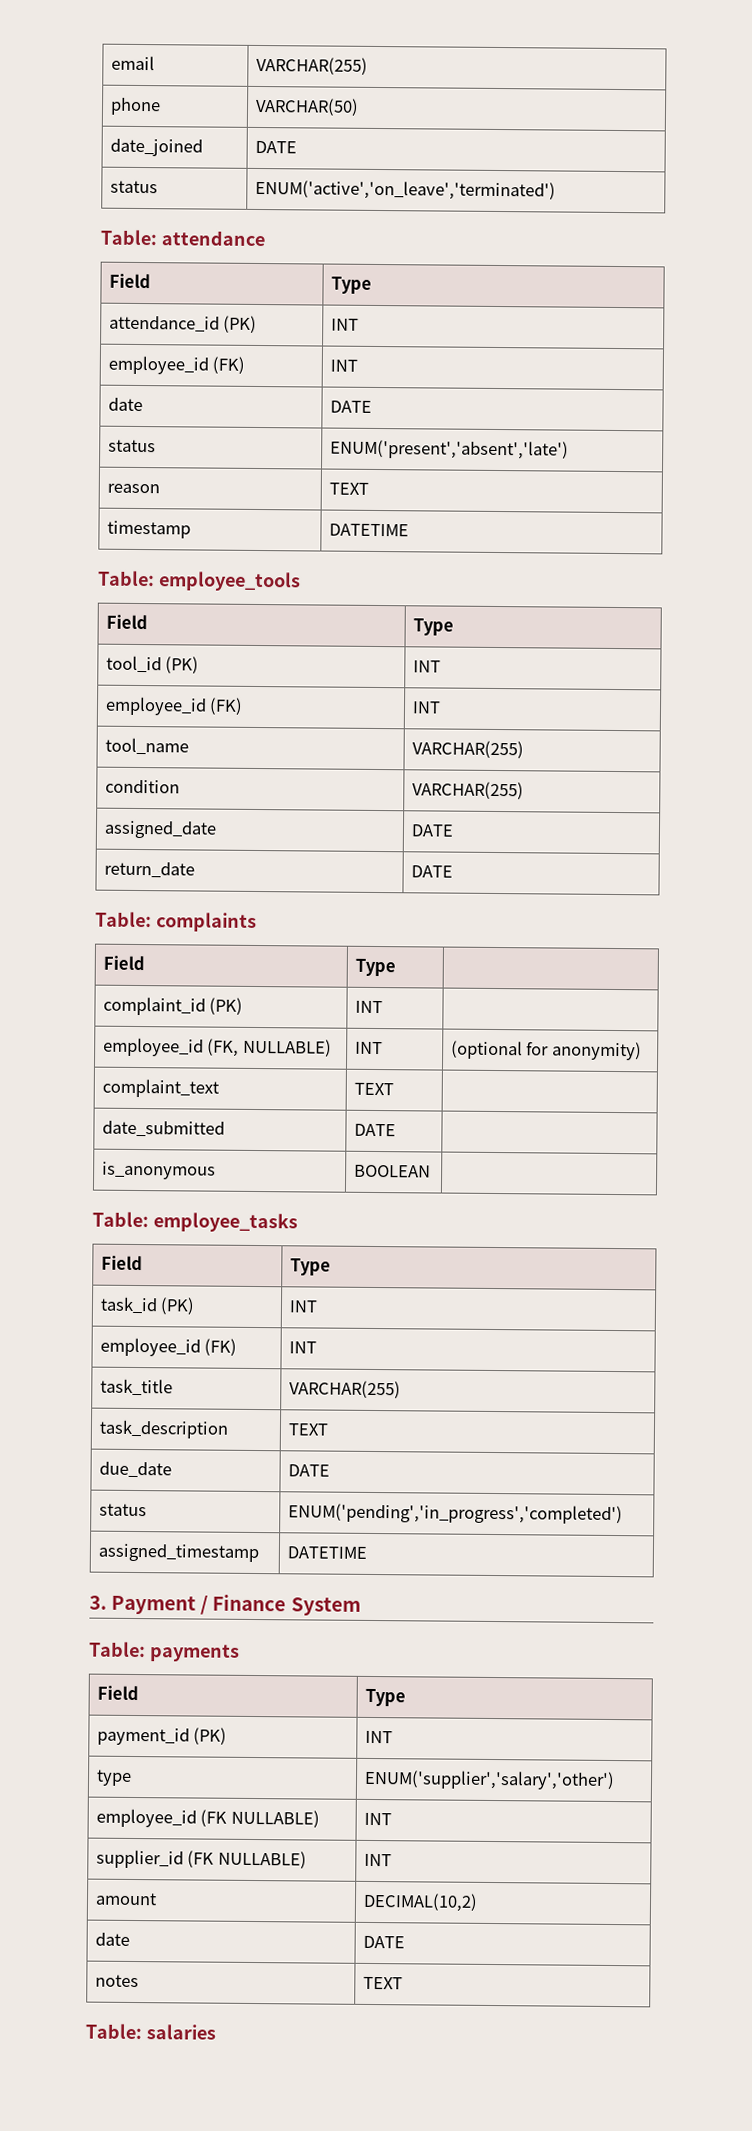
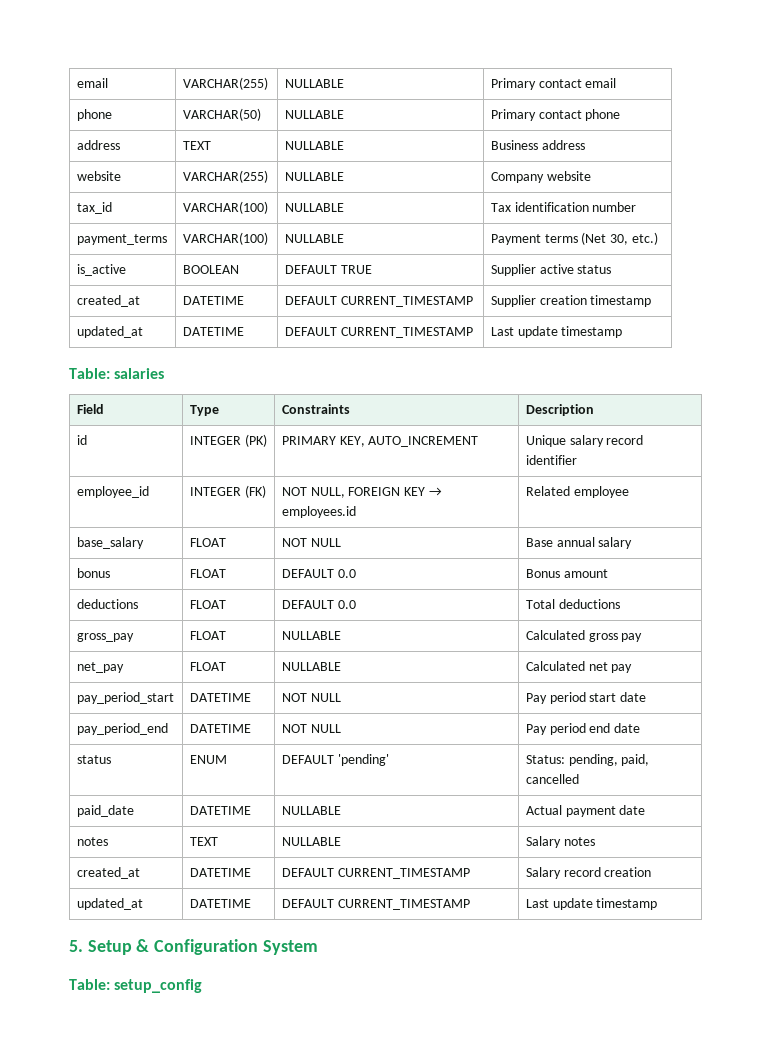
- email | VARCHAR(255)
- phone | VARCHAR(50)
- date_joined | DATE
- status | ENUM('active','on_leave','terminated')
- Table: attendance
- Field | Type
- attendance_id (PK) | INT
- employee_id (FK) | INT
- date | DATE
- status | ENUM('present','absent','late')
- reason | TEXT
- timestamp | DATETIME
- Table: employee_tools
- Field | Type
- tool_id (PK) | INT
- employee_id (FK) | INT
- tool_name | VARCHAR(255)
- condition | VARCHAR(255)
- assigned_date | DATE
- return_date | DATE
- Table: complaints
- Field | Type |
- complaint_id (PK) | INT |
- employee_id (FK, NULLABLE) | INT | (optional for anonymity)
- complaint_text | TEXT |
- date_submitted | DATE |
- is_anonymous | BOOLEAN |
- Table: employee_tasks
- Field | Type
- task_id (PK) | INT
- employee_id (FK) | INT
- task_title | VARCHAR(255)
- task_description | TEXT
- due_date | DATE
- status | ENUM('pending','in_progress','completed')
- assigned_timestamp | DATETIME
- 3. Payment / Finance System
- Table: payments
- Field | Type
- payment_id (PK) | INT
- type | ENUM('supplier','salary','other')
- employee_id (FK NULLABLE) | INT
- supplier_id (FK NULLABLE) | INT
- amount | DECIMAL(10,2)
- date | DATE
+ email | VARCHAR(255) | NULLABLE | Primary contact email
+ phone | VARCHAR(50) | NULLABLE | Primary contact phone
+ address | TEXT | NULLABLE | Business address
+ website | VARCHAR(255) | NULLABLE | Company website
+ tax_id | VARCHAR(100) | NULLABLE | Tax identification number
+ payment_terms | VARCHAR(100) | NULLABLE | Payment terms (Net 30, etc.)
+ is_active | BOOLEAN | DEFAULT TRUE | Supplier active status
+ created_at | DATETIME | DEFAULT CURRENT_TIMESTAMP | Supplier creation timestamp
+ updated_at | DATETIME | DEFAULT CURRENT_TIMESTAMP | Last update timestamp
+ Table: salaries
+ Field | Type | Constraints | Description
+ id | INTEGER (PK) | PRIMARY KEY, AUTO_INCREMENT | Unique salary record identifier
+ employee_id | INTEGER (FK) | NOT NULL, FOREIGN KEY → employees.id | Related employee
+ base_salary | FLOAT | NOT NULL | Base annual salary
+ bonus | FLOAT | DEFAULT 0.0 | Bonus amount
+ deductions | FLOAT | DEFAULT 0.0 | Total deductions
+ gross_pay | FLOAT | NULLABLE | Calculated gross pay
+ net_pay | FLOAT | NULLABLE | Calculated net pay
+ pay_period_start | DATETIME | NOT NULL | Pay period start date
+ pay_period_end | DATETIME | NOT NULL | Pay period end date
+ status | ENUM | DEFAULT 'pending' | Status: pending, paid, cancelled
+ paid_date | DATETIME | NULLABLE | Actual payment date
- notes | TEXT
- Table: salaries
+ notes | TEXT | NULLABLE | Salary notes
+ created_at | DATETIME | DEFAULT CURRENT_TIMESTAMP | Salary record creation
+ updated_at | DATETIME | DEFAULT CURRENT_TIMESTAMP | Last update timestamp
+ 5. Setup & Configuration System
+ Table: setup_config

